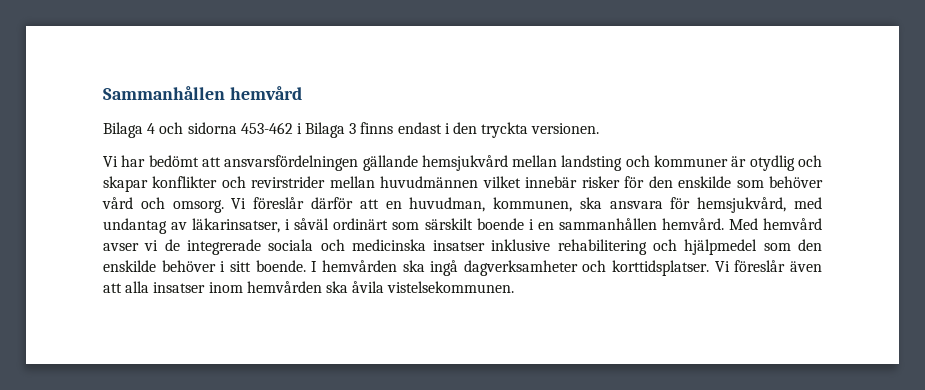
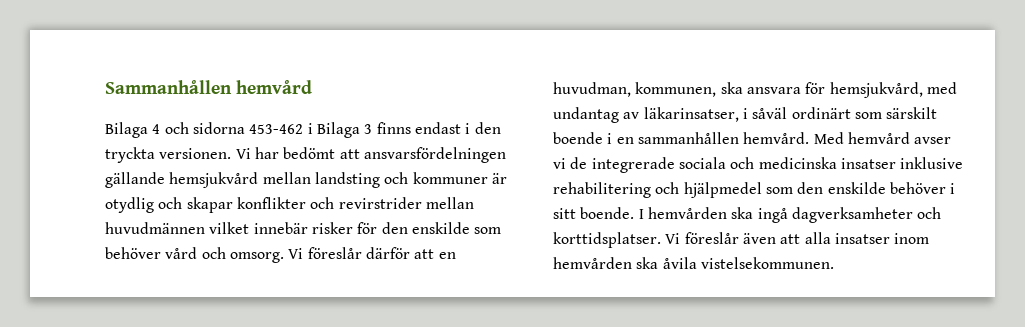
- Bilaga 4 och sidorna 453-462 i Bilaga 3 finns endast i den tryckta versionen.
- Vi har bedömt att ansvarsfördelningen gällande hemsjukvård mellan landsting och kommuner är otydlig och skapar konflikter och revirstrider mellan huvudmännen vilket innebär risker för den enskilde som behöver vård och omsorg.
+ Bilaga 4 och sidorna 453-462 i Bilaga 3 finns endast i den tryckta versionen. Vi har bedömt att ansvarsfördelningen gällande hemsjukvård mellan landsting och kommuner är otydlig och skapar konflikter och revirstrider mellan huvudmännen vilket innebär risker för den enskilde som behöver vård och omsorg.

